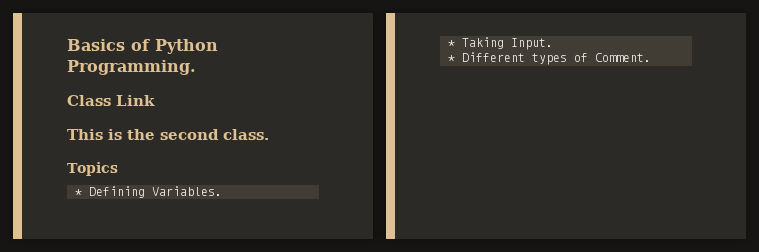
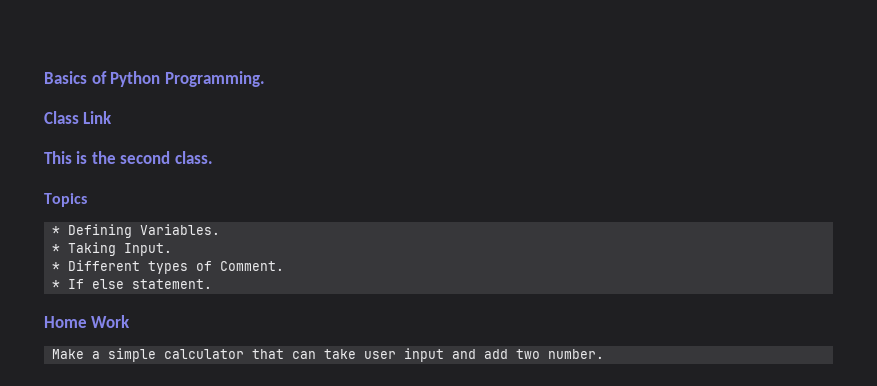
+ * If else statement.
+ Home Work
+ Make a simple calculator that can take user input and add two number.

